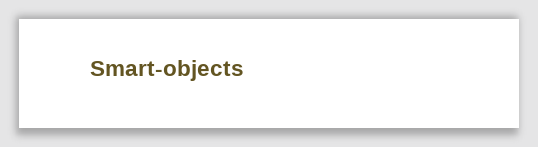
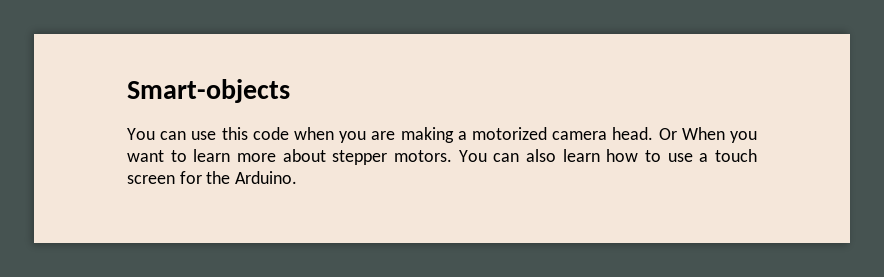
+ You can use this code when you are making a motorized camera head. Or When you want to learn more about stepper motors. You can also learn how to use a touch screen for the Arduino.

